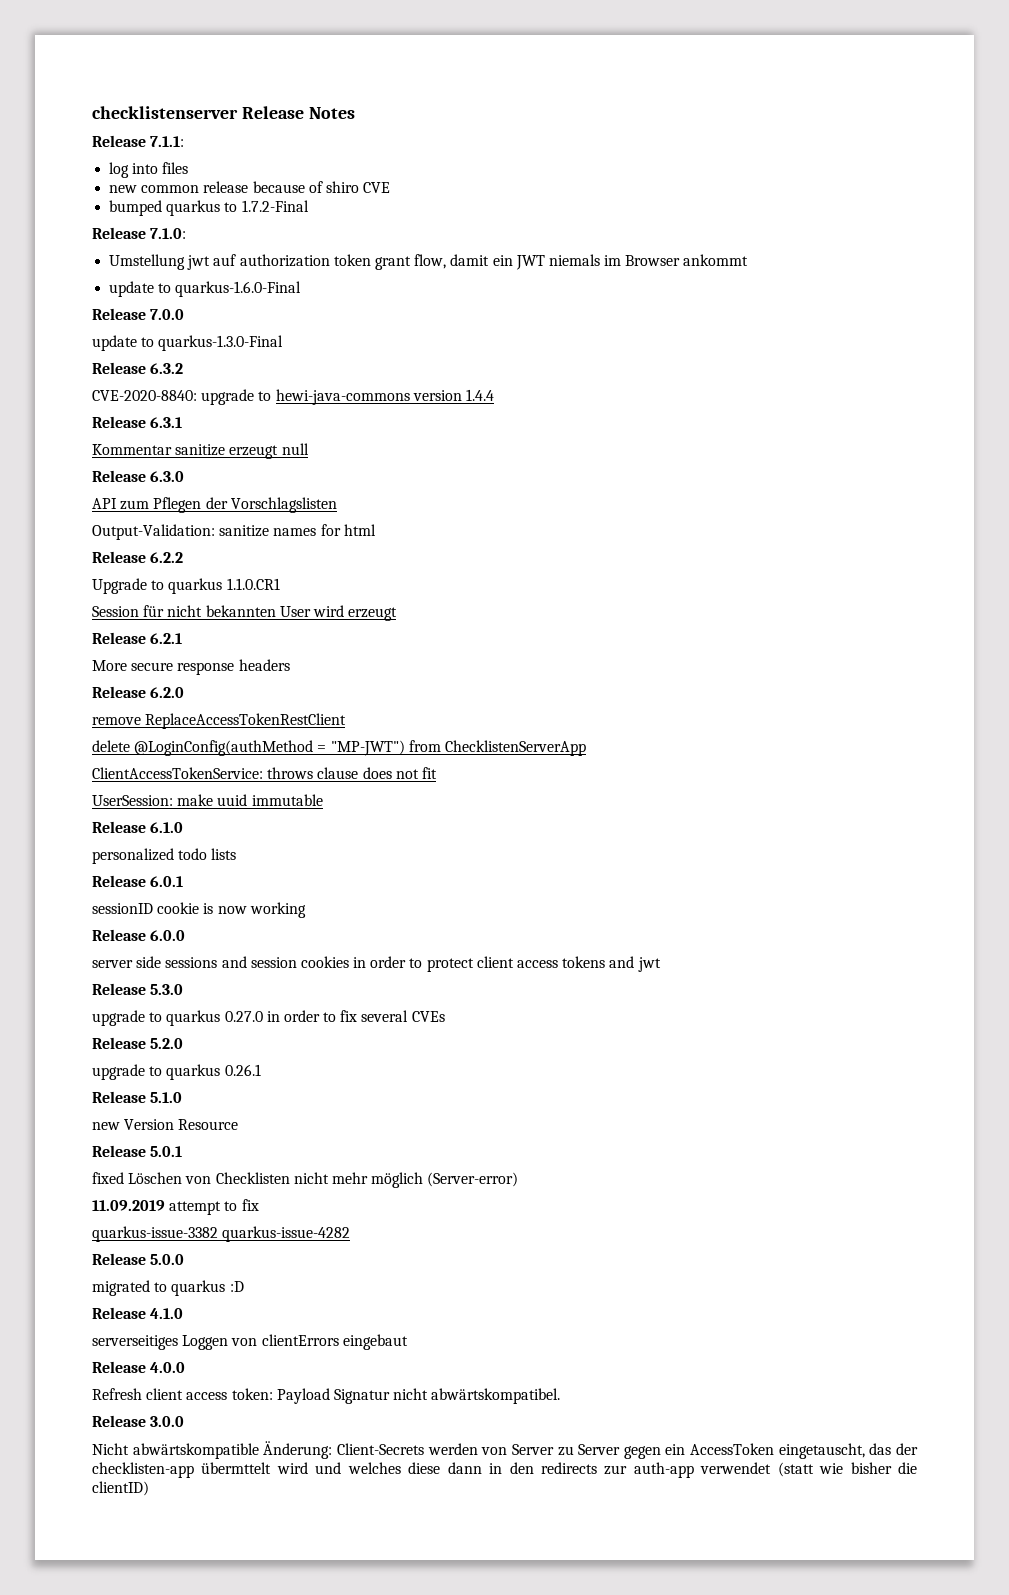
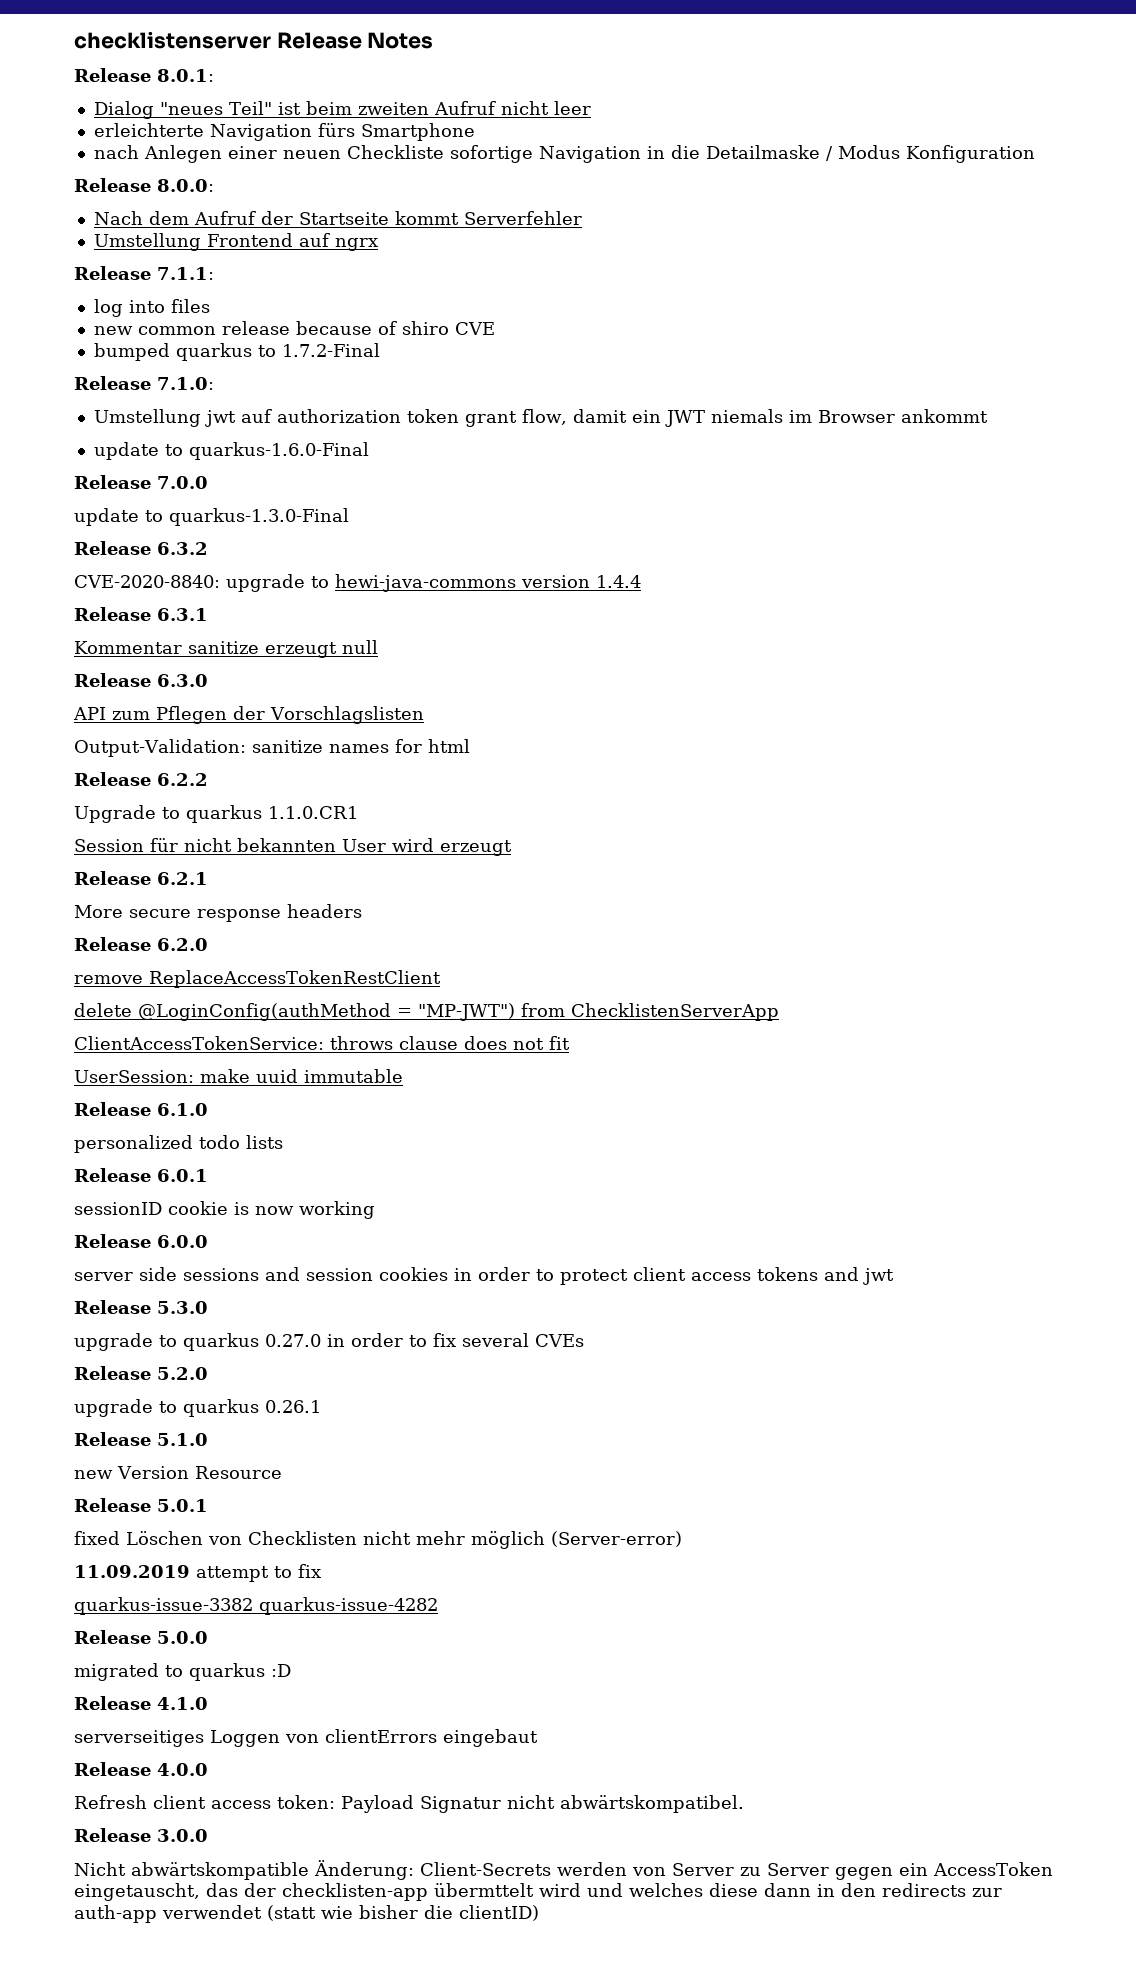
+ Release 8.0.1:
+ Dialog "neues Teil" ist beim zweiten Aufruf nicht leer
+ erleichterte Navigation fürs Smartphone
+ nach Anlegen einer neuen Checkliste sofortige Navigation in die Detailmaske / Modus Konfiguration
+ Release 8.0.0:
+ Nach dem Aufruf der Startseite kommt Serverfehler
+ Umstellung Frontend auf ngrx

